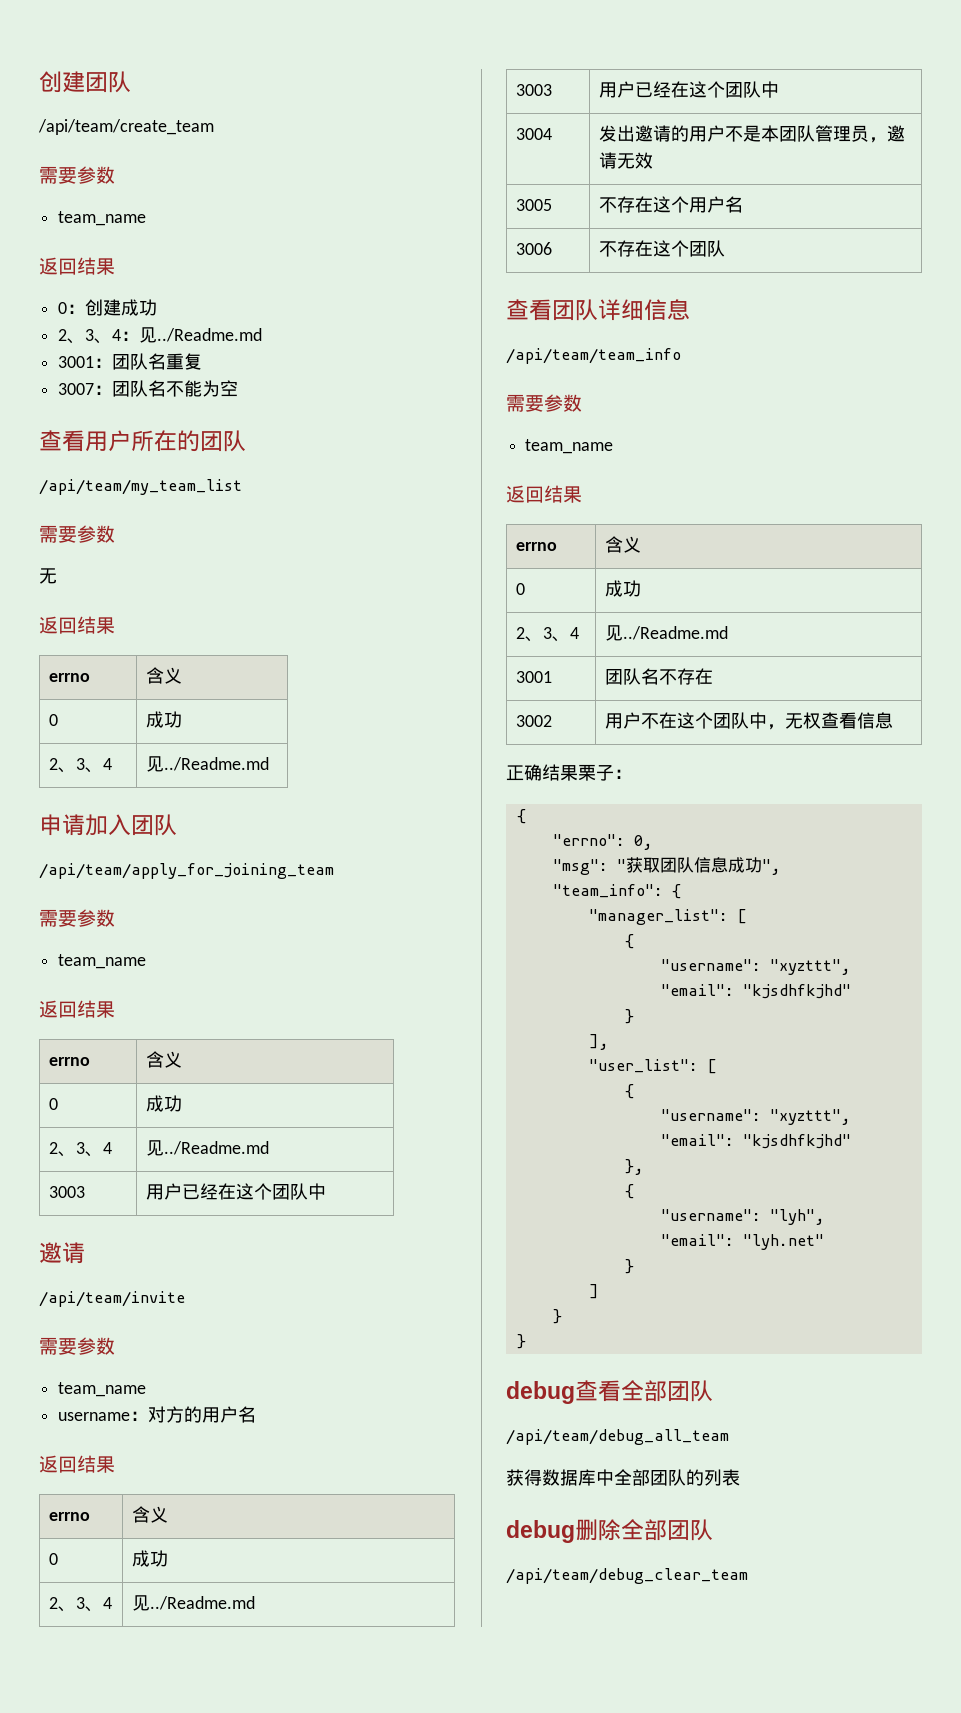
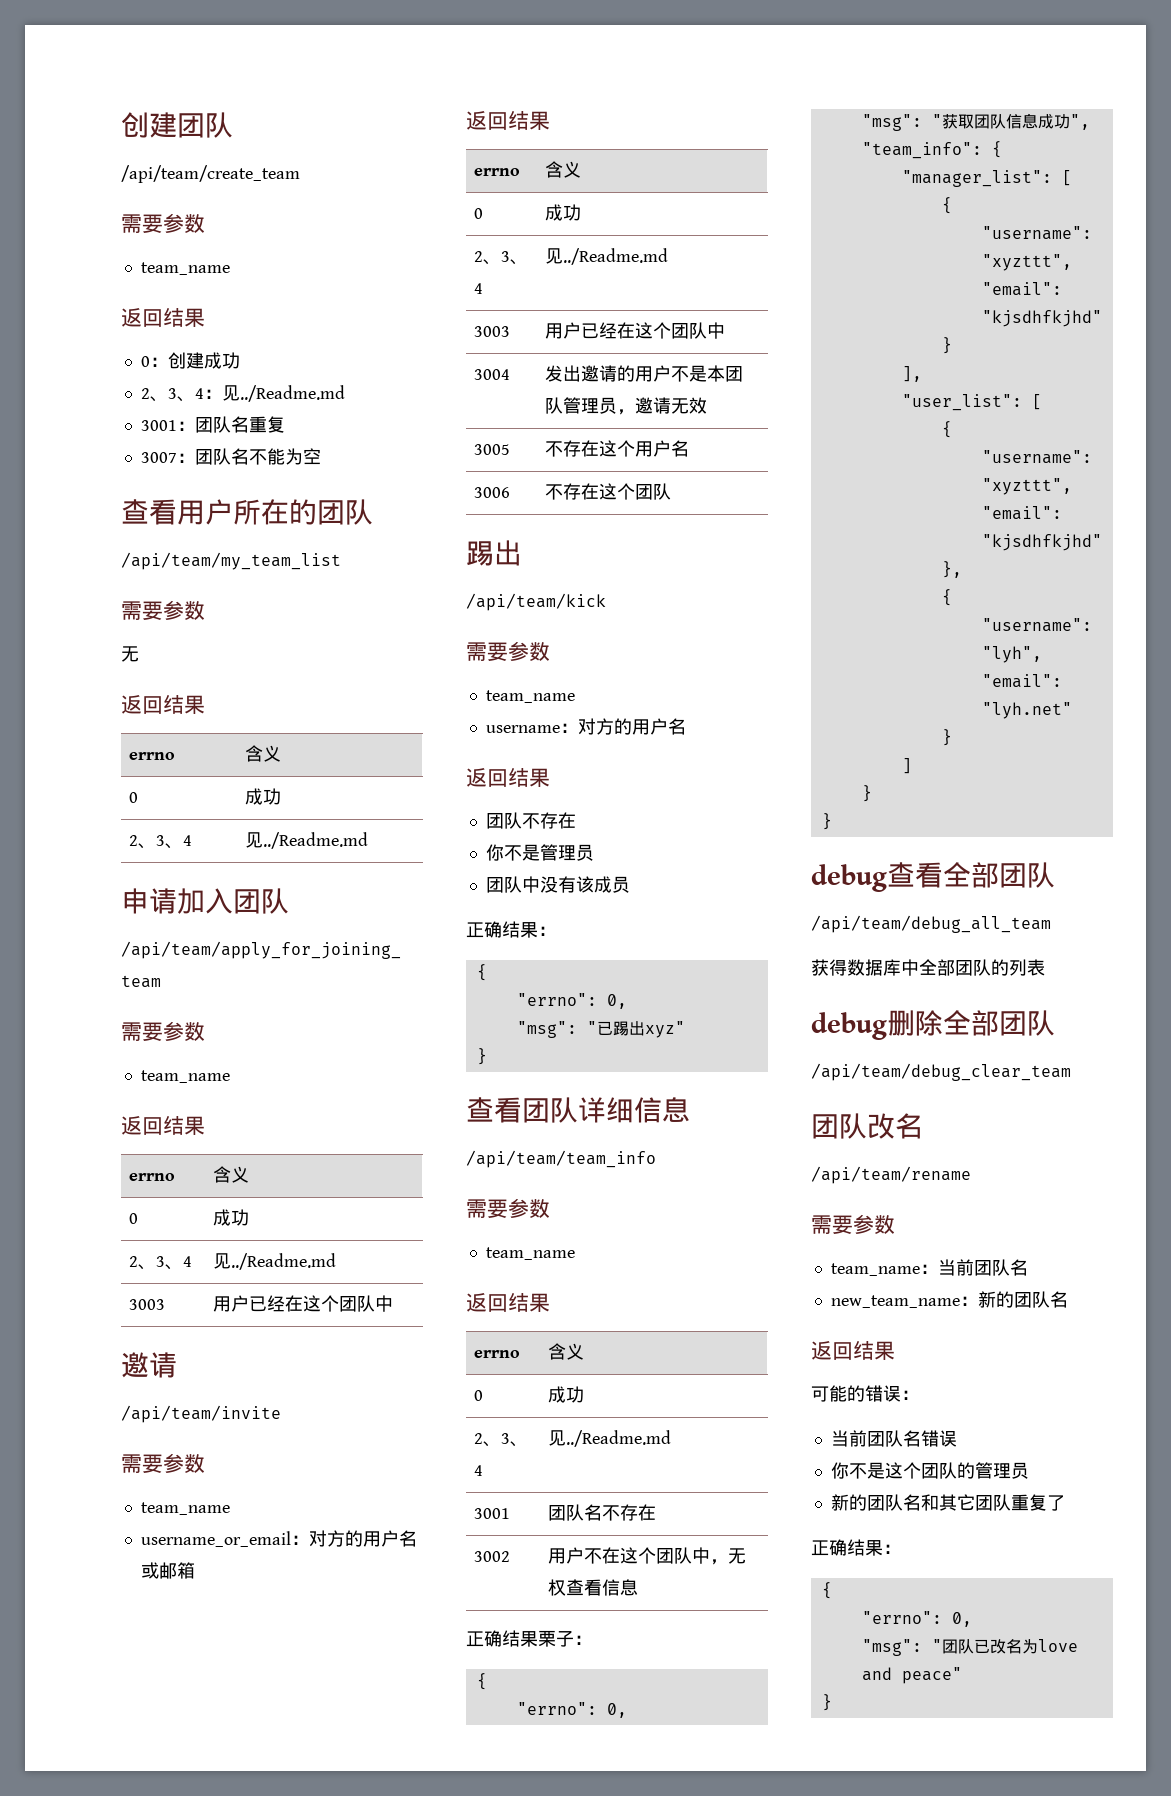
- username：对方的用户名
+ username_or_email：对方的用户名或邮箱
  3006 | 不存在这个团队
+ 踢出
+ /api/team/kick
+ 需要参数
+ team_name
+ username：对方的用户名
+ 返回结果
+ 团队不存在
+ 你不是管理员
+ 团队中没有该成员
+ 正确结果：
+ {
+ "errno": 0,
+ "msg": "已踢出xyz"
+ }
+ 团队改名
+ /api/team/rename
+ 需要参数
+ team_name：当前团队名
+ new_team_name：新的团队名
+ 返回结果
+ 可能的错误：
+ 当前团队名错误
+ 你不是这个团队的管理员
+ 新的团队名和其它团队重复了
+ 正确结果：
+ {
+ "errno": 0,
+ "msg": "团队已改名为love and peace"
+ }

